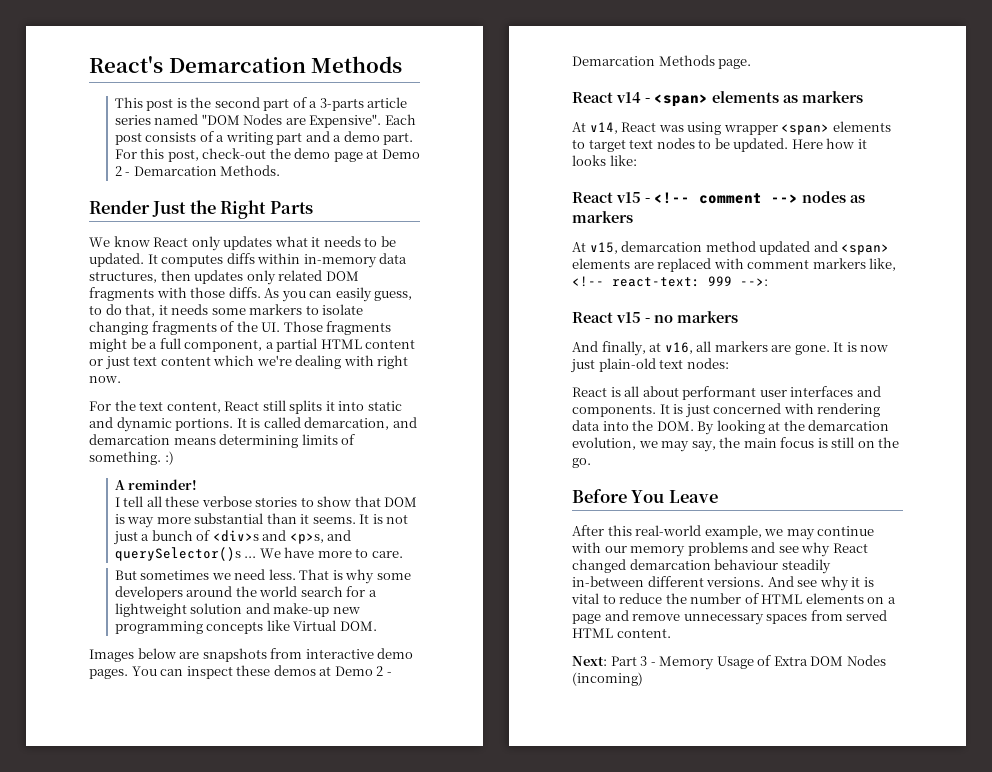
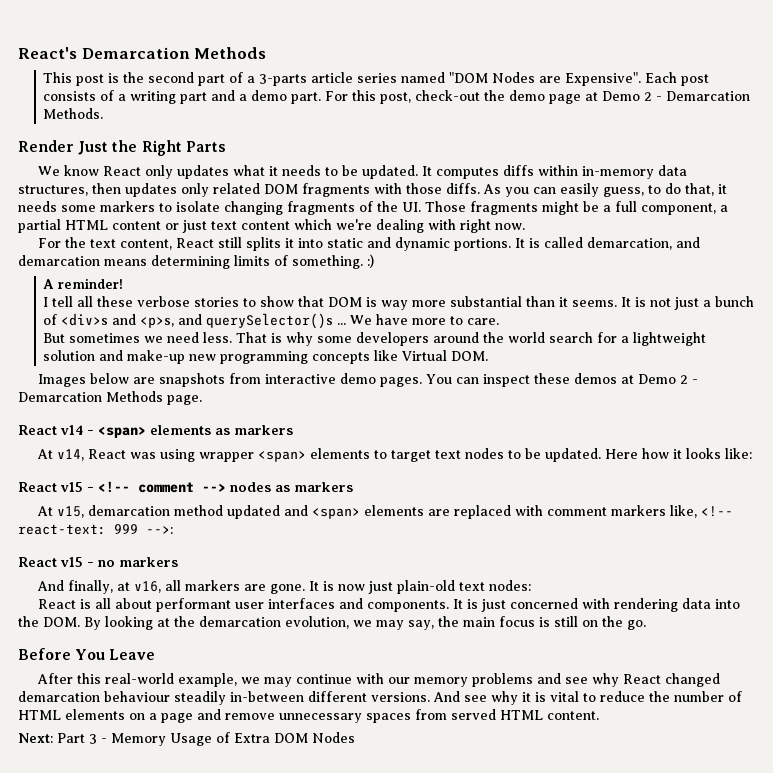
- Next: Part 3 - Memory Usage of Extra DOM Nodes (incoming)
+ Next: Part 3 - Memory Usage of Extra DOM Nodes

